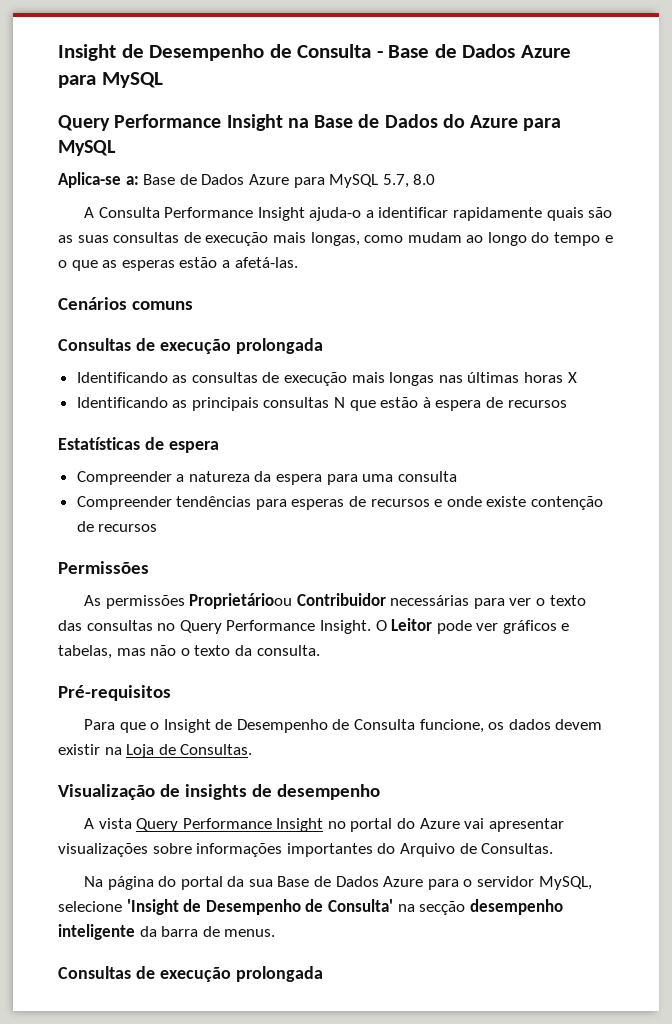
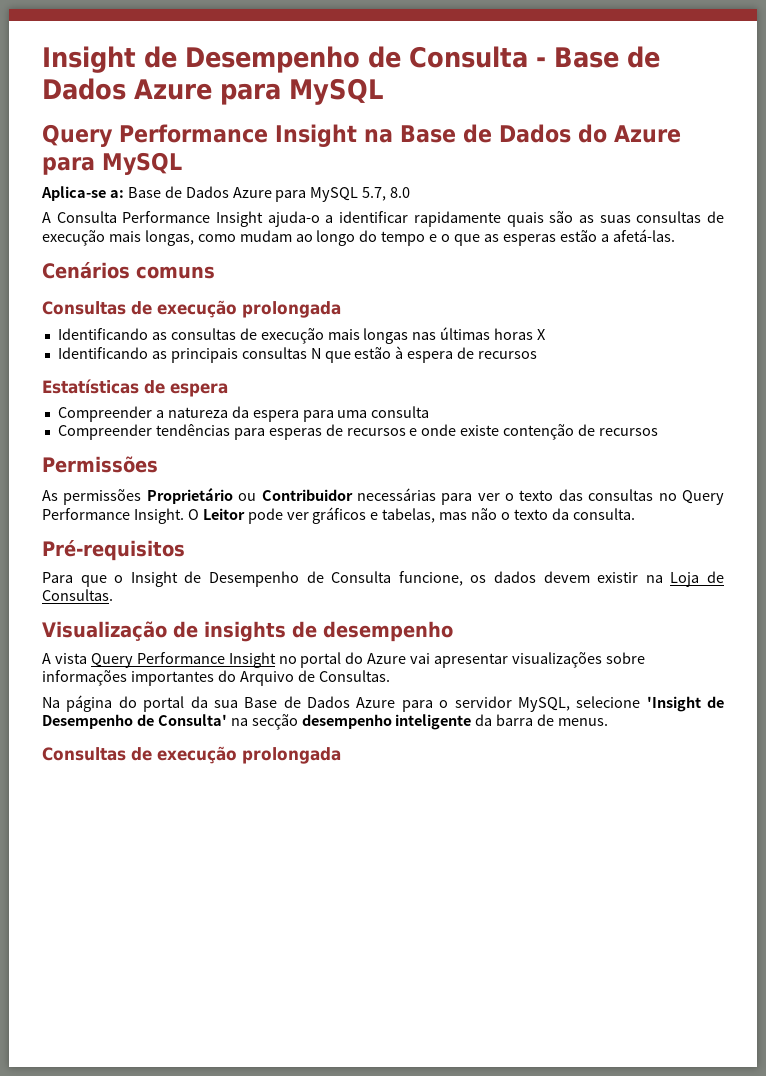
- As permissões Proprietárioou Contribuidor necessárias para ver o texto das consultas no Query Performance Insight.
+ As permissões Proprietário ou Contribuidor necessárias para ver o texto das consultas no Query Performance Insight.

